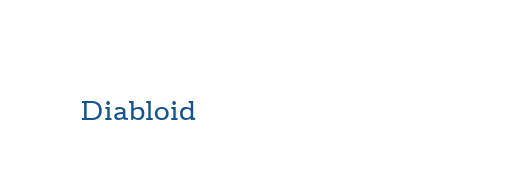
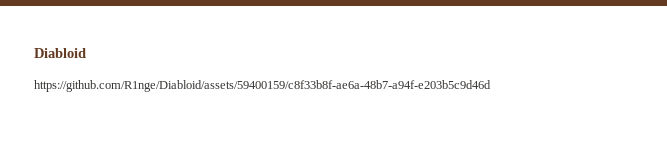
+ https://github.com/R1nge/Diabloid/assets/59400159/c8f33b8f-ae6a-48b7-a94f-e203b5c9d46d

